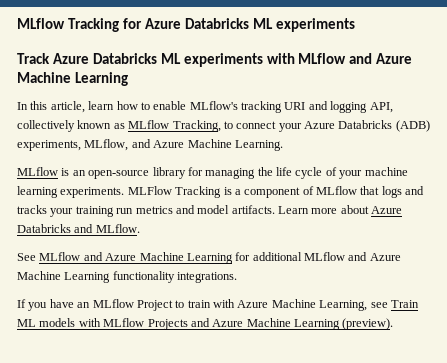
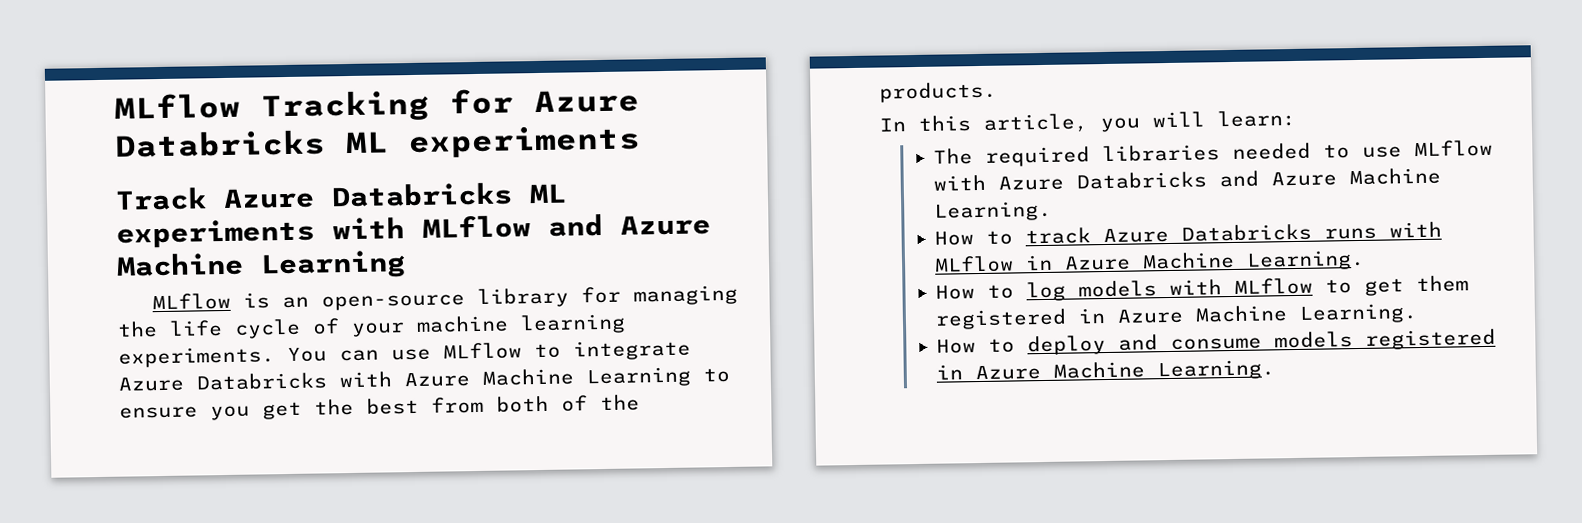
- In this article, learn how to enable MLflow's tracking URI and logging API, collectively known as MLflow Tracking, to connect your Azure Databricks (ADB) experiments, MLflow, and Azure Machine Learning.
- MLFlow Tracking is a component of MLflow that logs and tracks your training run metrics and model artifacts. Learn more about Azure Databricks and MLflow.
- See MLflow and Azure Machine Learning for additional MLflow and Azure Machine Learning functionality integrations.
- If you have an MLflow Project to train with Azure Machine Learning, see Train ML models with MLflow Projects and Azure Machine Learning (preview).
+ You can use MLflow to integrate Azure Databricks with Azure Machine Learning to ensure you get the best from both of the products.
+ In this article, you will learn:
+ The required libraries needed to use MLflow with Azure Databricks and Azure Machine Learning.
+ How to track Azure Databricks runs with MLflow in Azure Machine Learning.
+ How to log models with MLflow to get them registered in Azure Machine Learning.
+ How to deploy and consume models registered in Azure Machine Learning.

